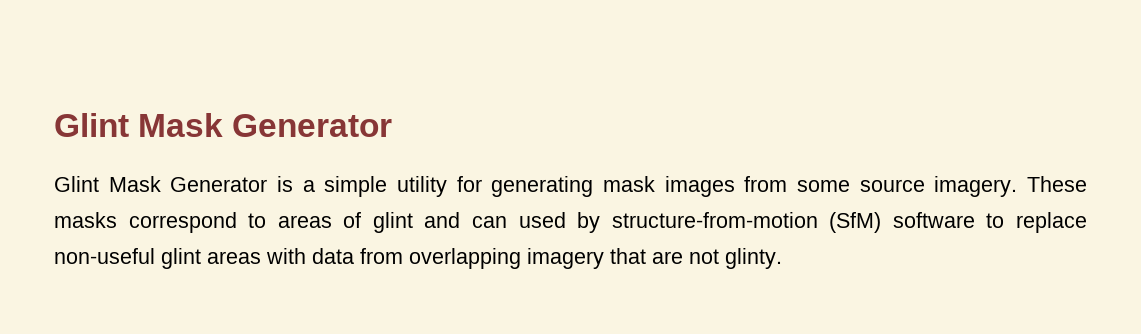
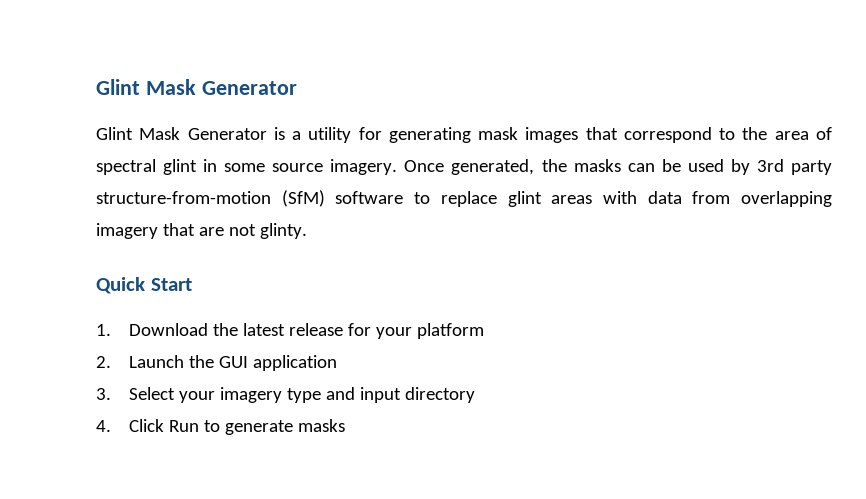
- Glint Mask Generator is a simple utility for generating mask images from some source imagery. These masks correspond to areas of glint and can used by structure-from-motion (SfM) software to replace non-useful glint areas with data from overlapping imagery that are not glinty.
+ Glint Mask Generator is a utility for generating mask images that correspond to the area of spectral glint in some source imagery. Once generated, the masks can be used by 3rd party structure-from-motion (SfM) software to replace glint areas with data from overlapping imagery that are not glinty.
+ Quick Start
+ 1. Download the latest release for your platform
+ 2. Launch the GUI application
+ 3. Select your imagery type and input directory
+ 4. Click Run to generate masks

